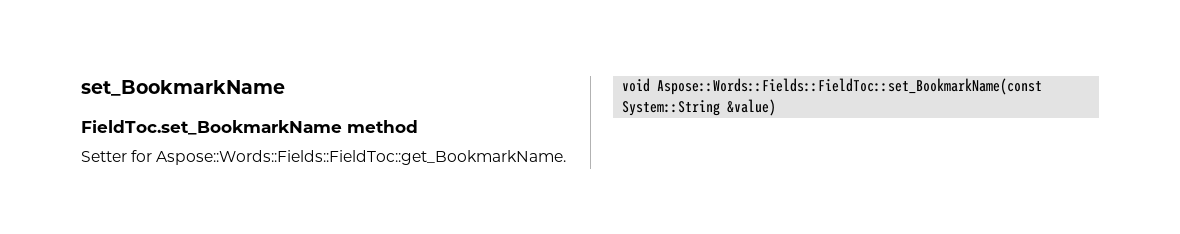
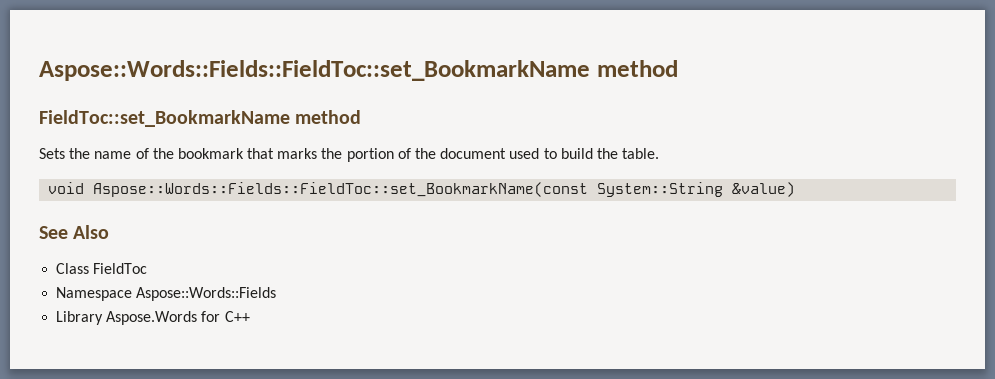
- set_BookmarkName
- FieldToc.set_BookmarkName method
- Setter for Aspose::Words::Fields::FieldToc::get_BookmarkName.
+ Aspose::Words::Fields::FieldToc::set_BookmarkName method
+ FieldToc::set_BookmarkName method
+ Sets the name of the bookmark that marks the portion of the document used to build the table.
  void Aspose::Words::Fields::FieldToc::set_BookmarkName(const System::String &value)
+ See Also
+ Class FieldToc
+ Namespace Aspose::Words::Fields
+ Library Aspose.Words for C++

